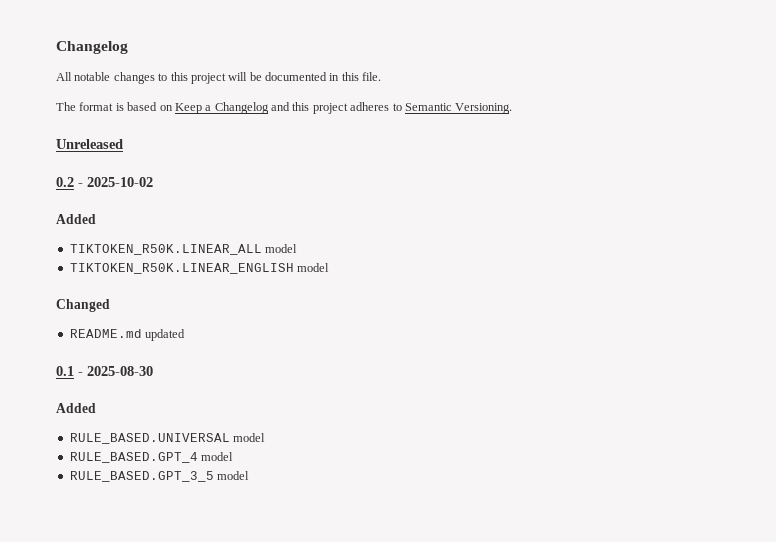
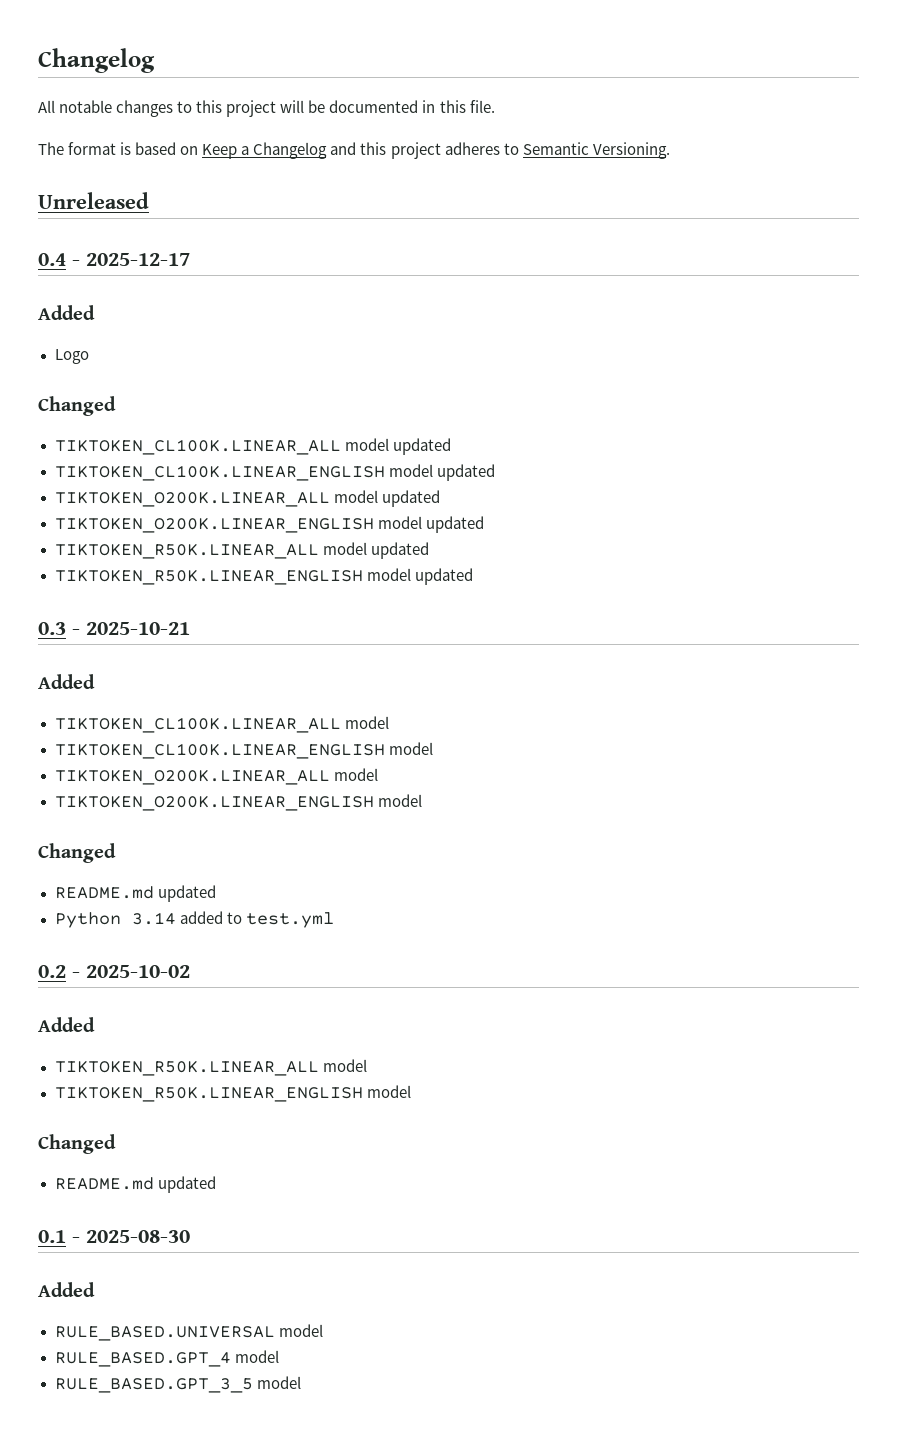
+ 0.4 - 2025-12-17
+ Added
+ Logo
+ Changed
+ TIKTOKEN_CL100K.LINEAR_ALL model updated
+ TIKTOKEN_CL100K.LINEAR_ENGLISH model updated
+ TIKTOKEN_O200K.LINEAR_ALL model updated
+ TIKTOKEN_O200K.LINEAR_ENGLISH model updated
+ TIKTOKEN_R50K.LINEAR_ALL model updated
+ TIKTOKEN_R50K.LINEAR_ENGLISH model updated
+ 0.3 - 2025-10-21
+ Added
+ TIKTOKEN_CL100K.LINEAR_ALL model
+ TIKTOKEN_CL100K.LINEAR_ENGLISH model
+ TIKTOKEN_O200K.LINEAR_ALL model
+ TIKTOKEN_O200K.LINEAR_ENGLISH model
+ Changed
+ README.md updated
+ Python 3.14 added to test.yml

